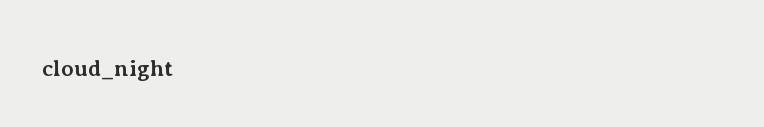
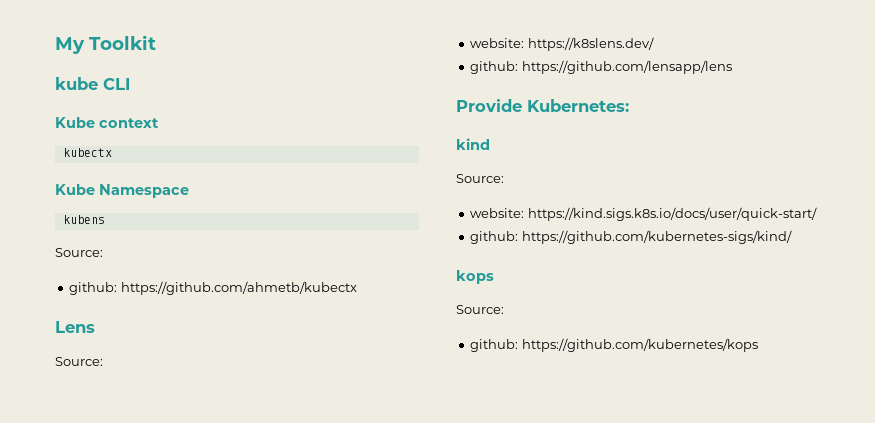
- cloud_night
+ My Toolkit
+ kube CLI
+ Kube context
+ kubectx
+ Kube Namespace
+ kubens
+ Source:
+ github: https://github.com/ahmetb/kubectx
+ Lens
+ Source:
+ website: https://k8slens.dev/
+ github: https://github.com/lensapp/lens
+ Provide Kubernetes:
+ kind
+ Source:
+ website: https://kind.sigs.k8s.io/docs/user/quick-start/
+ github: https://github.com/kubernetes-sigs/kind/
+ kops
+ Source:
+ github: https://github.com/kubernetes/kops

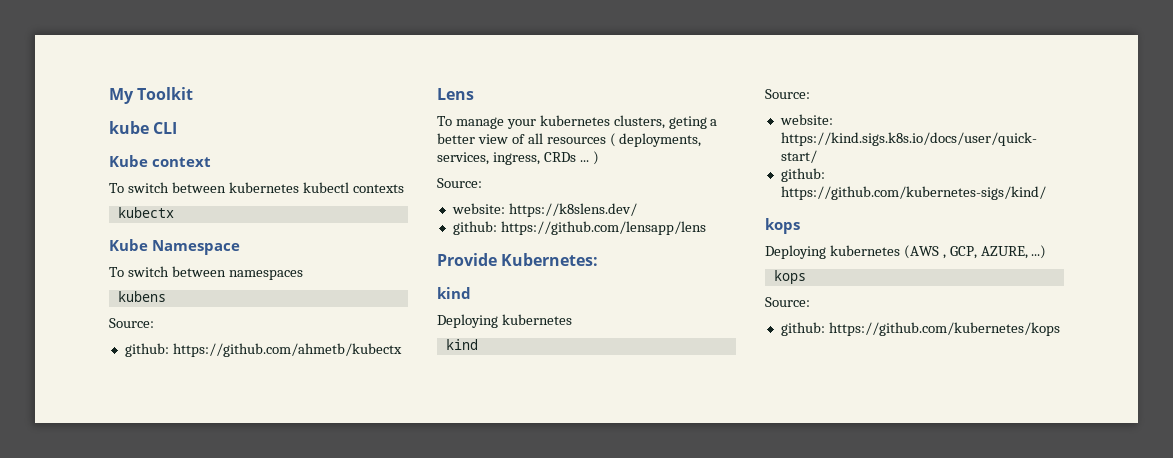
+ To switch between kubernetes kubectl contexts
+ To switch between namespaces
+ To manage your kubernetes clusters, geting a better view of all resources ( deployments, services, ingress, CRDs ... )
  Provide Kubernetes:
+ kind
+ Deploying kubernetes
+ Deploying kubernetes (AWS , GCP, AZURE, ...)
+ kops

